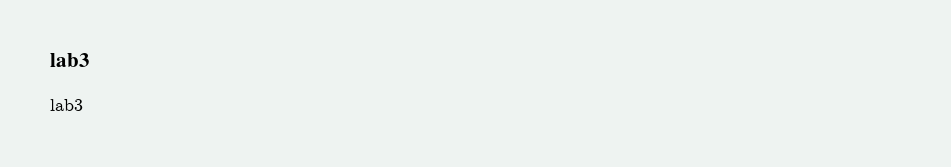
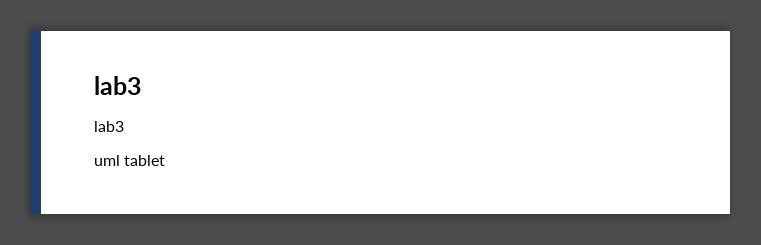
+ uml tablet

